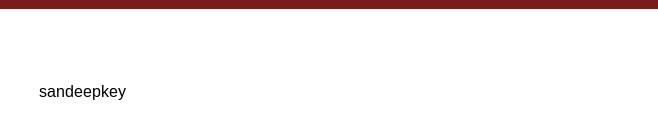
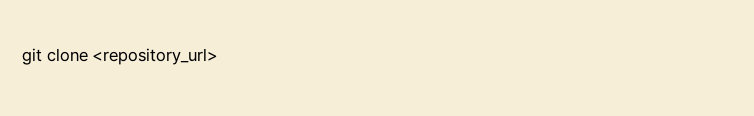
- sandeepkey
+ git clone <repository_url>

